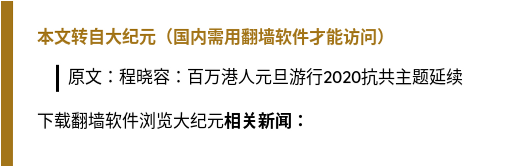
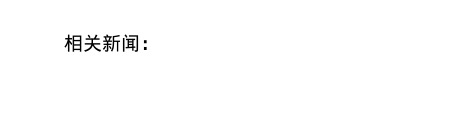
- 本文转自大纪元（国内需用翻墙软件才能访问）
- 原文：程晓容：百万港人元旦游行2020抗共主题延续
- 下载翻墙软件浏览大纪元相关新闻：
+ 相关新闻：

